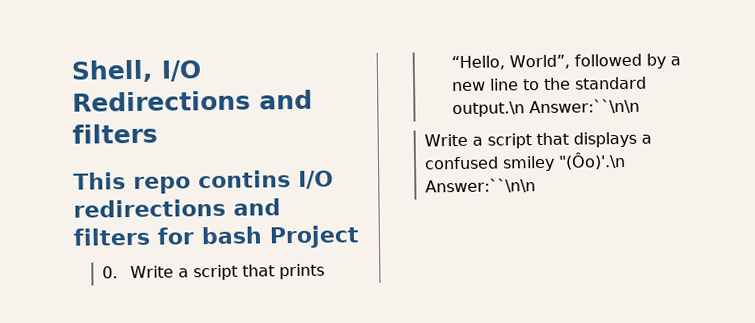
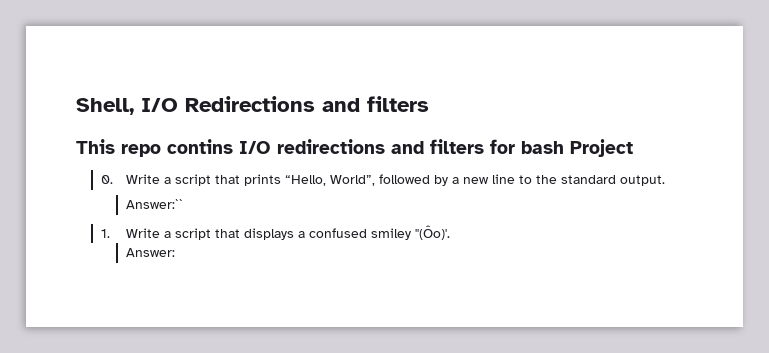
- 0. Write a script that prints “Hello, World”, followed by a new line to the standard output.\n Answer:``\n\n
- Write a script that displays a confused smiley "(Ôo)'.\n Answer:``\n\n
+ 0. Write a script that prints “Hello, World”, followed by a new line to the standard output.
+ Answer:``
+ 1. Write a script that displays a confused smiley "(Ôo)'.
+ Answer:

